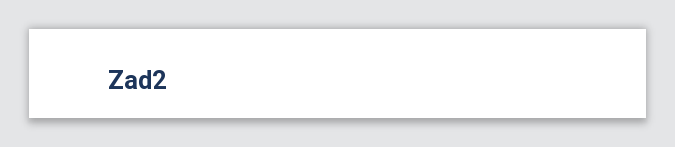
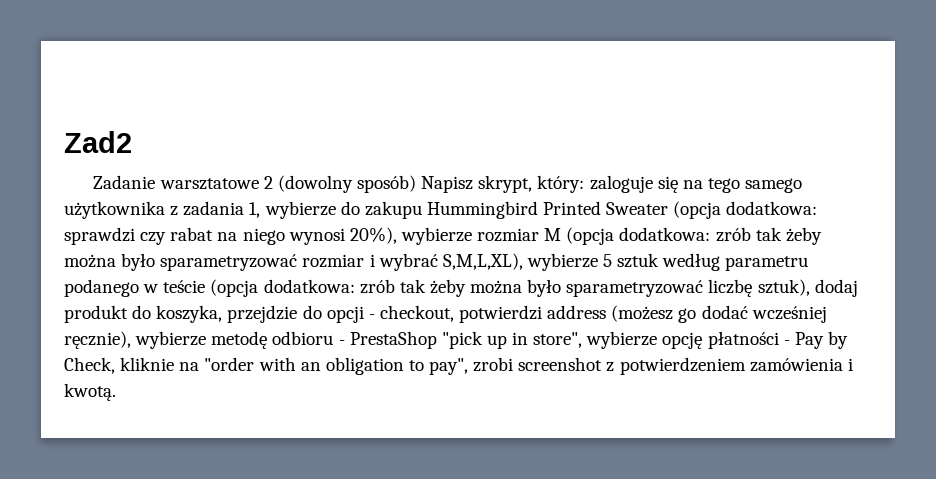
+ Zadanie warsztatowe 2 (dowolny sposób) Napisz skrypt, który: zaloguje się na tego samego użytkownika z zadania 1, wybierze do zakupu Hummingbird Printed Sweater (opcja dodatkowa: sprawdzi czy rabat na niego wynosi 20%), wybierze rozmiar M (opcja dodatkowa: zrób tak żeby można było sparametryzować rozmiar i wybrać S,M,L,XL), wybierze 5 sztuk według parametru podanego w teście (opcja dodatkowa: zrób tak żeby można było sparametryzować liczbę sztuk), dodaj produkt do koszyka, przejdzie do opcji - checkout, potwierdzi address (możesz go dodać wcześniej ręcznie), wybierze metodę odbioru - PrestaShop "pick up in store", wybierze opcję płatności - Pay by Check, kliknie na "order with an obligation to pay", zrobi screenshot z potwierdzeniem zamówienia i kwotą.

